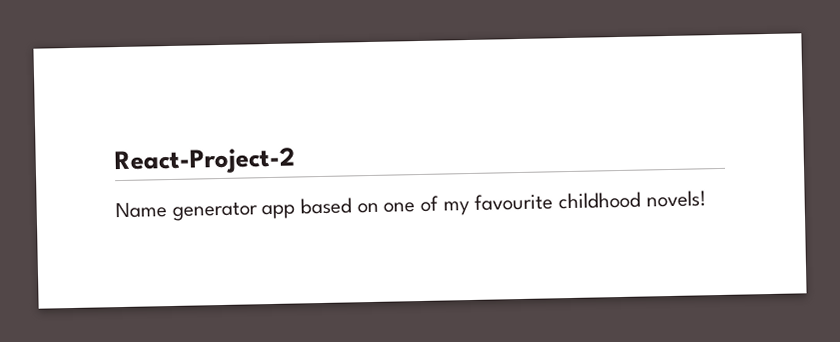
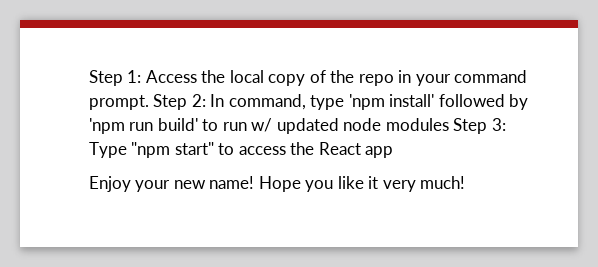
- React-Project-2
- Name generator app based on one of my favourite childhood novels!
+ Step 1: Access the local copy of the repo in your command prompt. Step 2: In command, type 'npm install' followed by 'npm run build' to run w/ updated node modules Step 3: Type "npm start" to access the React app
+ Enjoy your new name! Hope you like it very much!

